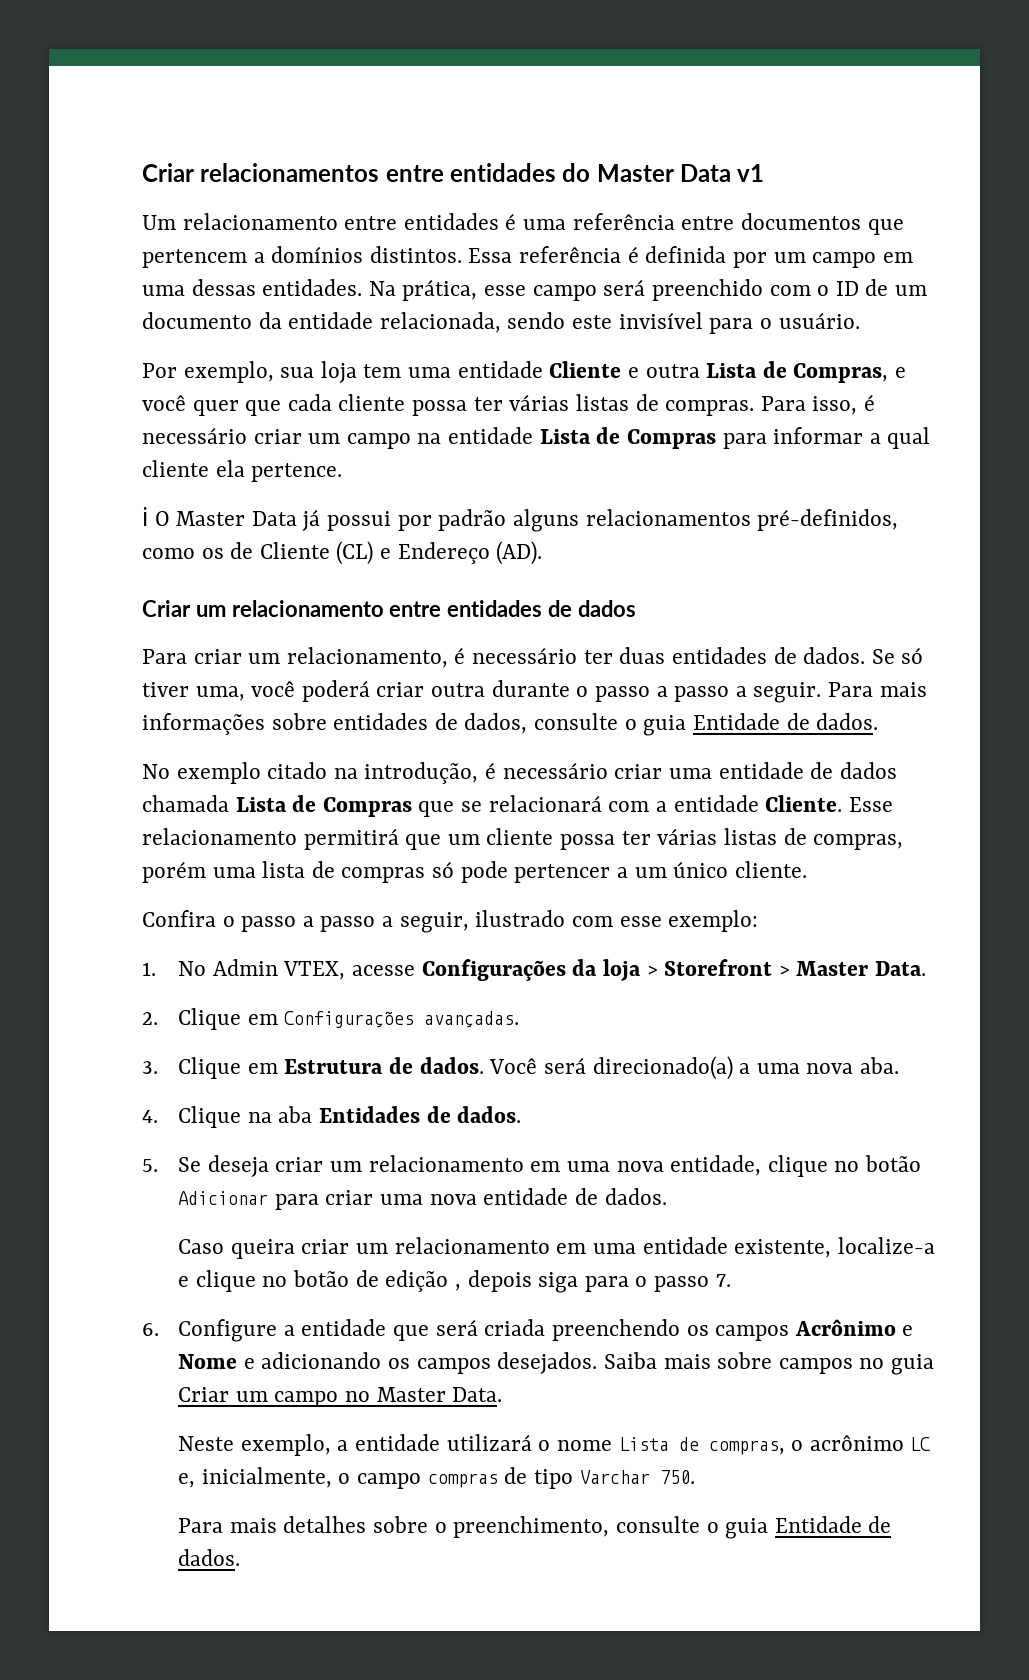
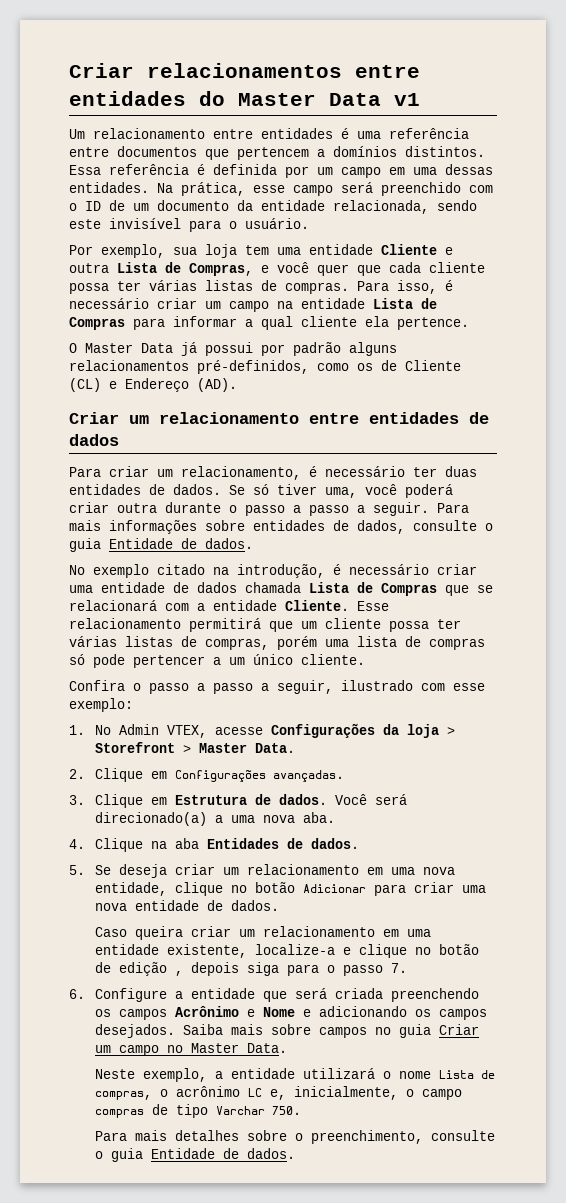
- ℹ O Master Data já possui por padrão alguns relacionamentos pré-definidos, como os de Cliente (CL) e Endereço (AD).
+ O Master Data já possui por padrão alguns relacionamentos pré-definidos, como os de Cliente (CL) e Endereço (AD).

